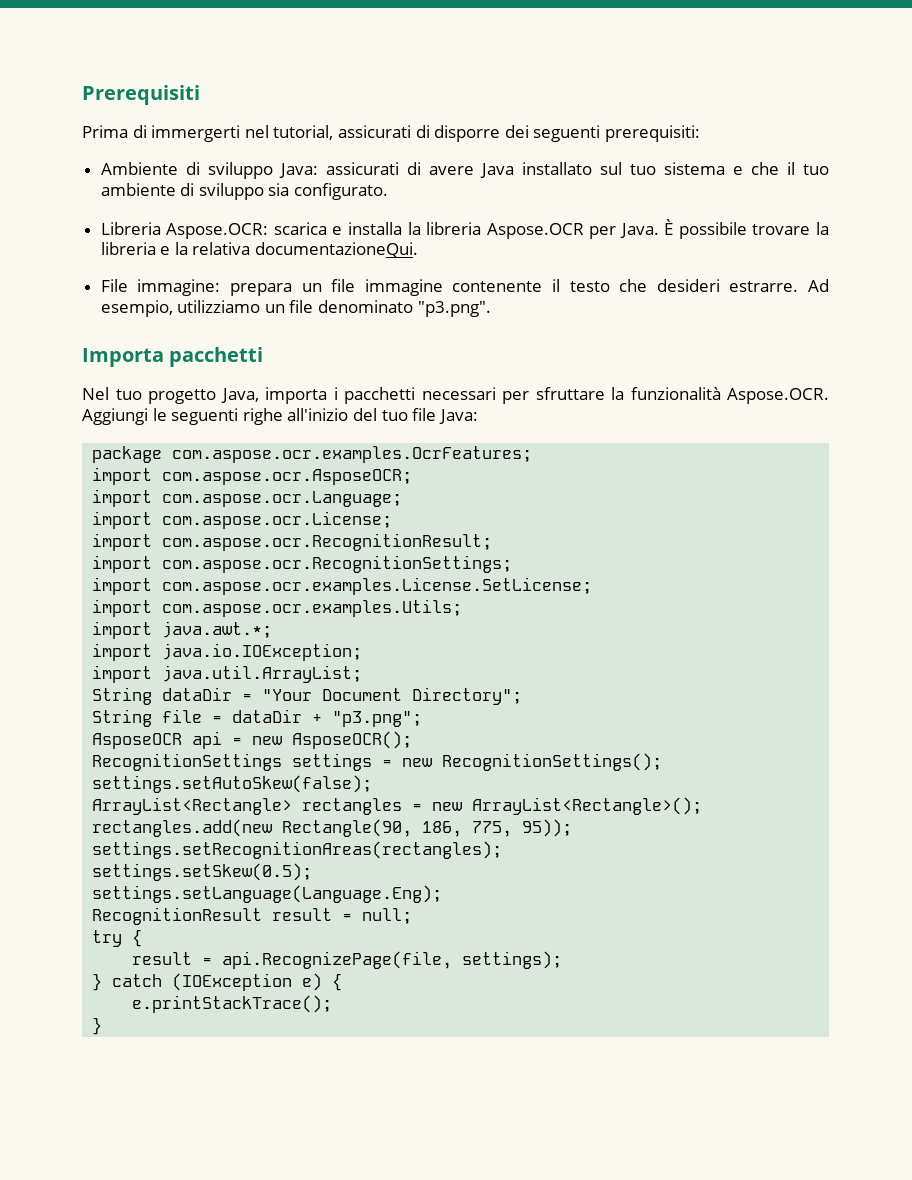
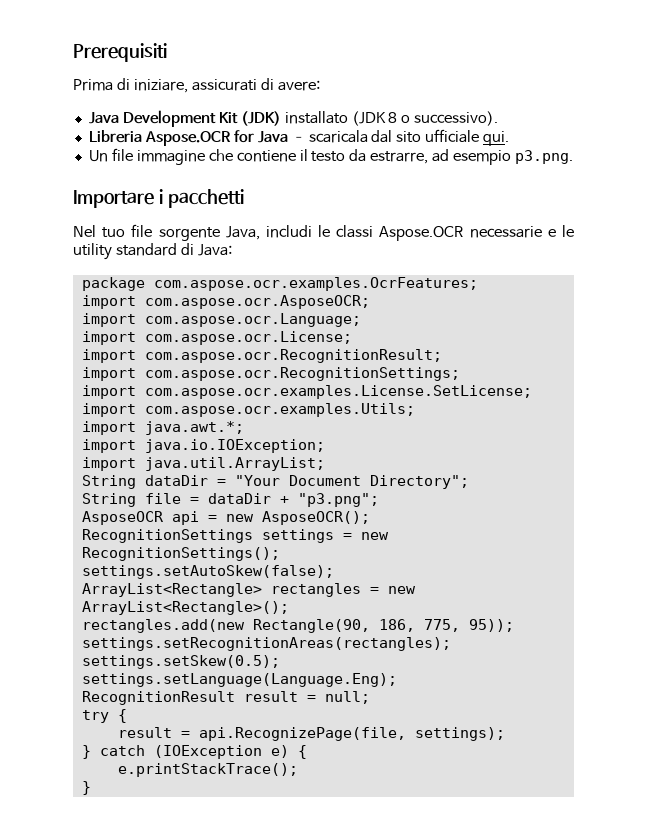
- Prima di immergerti nel tutorial, assicurati di disporre dei seguenti prerequisiti:
- Ambiente di sviluppo Java: assicurati di avere Java installato sul tuo sistema e che il tuo ambiente di sviluppo sia configurato.
- Libreria Aspose.OCR: scarica e installa la libreria Aspose.OCR per Java. È possibile trovare la libreria e la relativa documentazioneQui.
- File immagine: prepara un file immagine contenente il testo che desideri estrarre. Ad esempio, utilizziamo un file denominato "p3.png".
- Importa pacchetti
- Nel tuo progetto Java, importa i pacchetti necessari per sfruttare la funzionalità Aspose.OCR. Aggiungi le seguenti righe all'inizio del tuo file Java:
+ Prima di iniziare, assicurati di avere:
+ Java Development Kit (JDK) installato (JDK 8 o successivo).
+ Libreria Aspose.OCR for Java – scaricala dal sito ufficiale qui.
+ Un file immagine che contiene il testo da estrarre, ad esempio p3.png.
+ Importare i pacchetti
+ Nel tuo file sorgente Java, includi le classi Aspose.OCR necessarie e le utility standard di Java:

